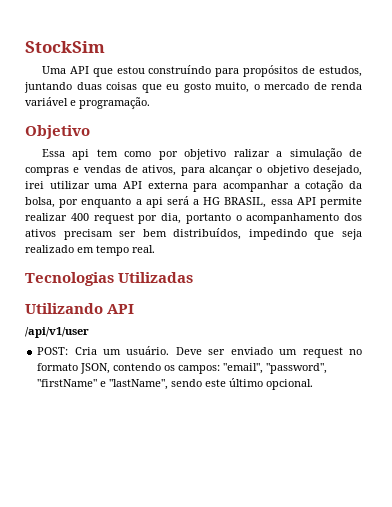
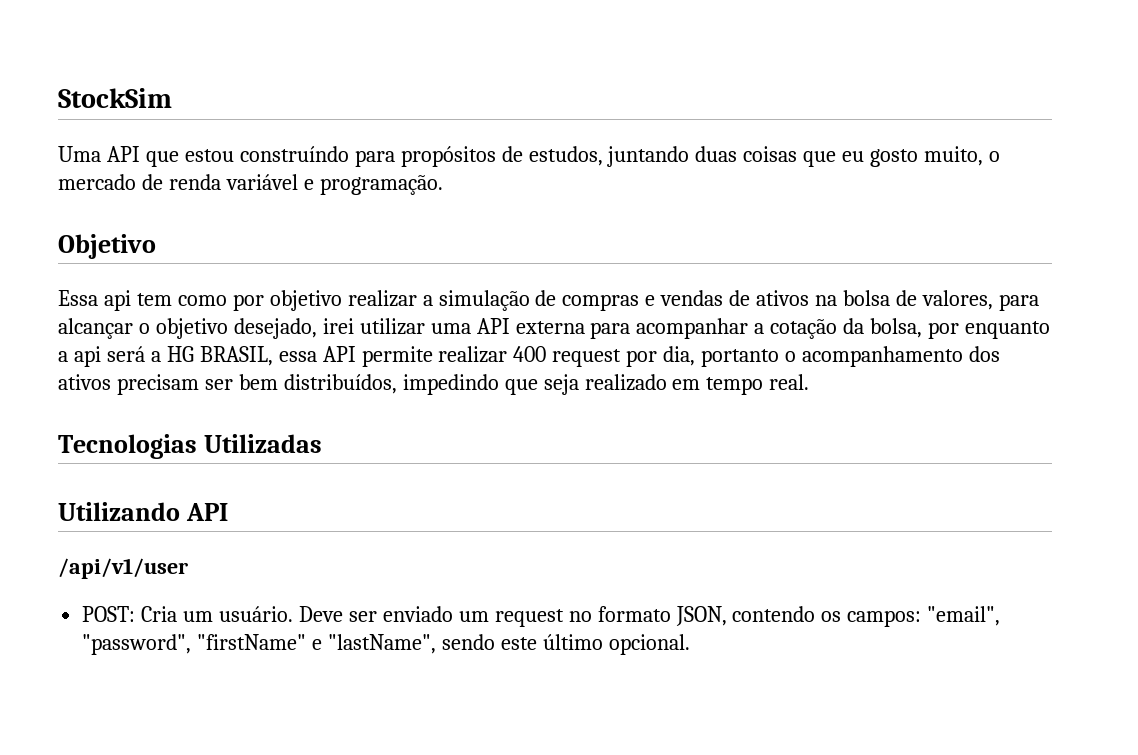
- Essa api tem como por objetivo ralizar a simulação de compras e vendas de ativos, para alcançar o objetivo desejado, irei utilizar uma API externa para acompanhar a cotação da bolsa, por enquanto a api será a HG BRASIL, essa API permite realizar 400 request por dia, portanto o acompanhamento dos ativos precisam ser bem distribuídos, impedindo que seja realizado em tempo real.
+ Essa api tem como por objetivo realizar a simulação de compras e vendas de ativos na bolsa de valores, para alcançar o objetivo desejado, irei utilizar uma API externa para acompanhar a cotação da bolsa, por enquanto a api será a HG BRASIL, essa API permite realizar 400 request por dia, portanto o acompanhamento dos ativos precisam ser bem distribuídos, impedindo que seja realizado em tempo real.

